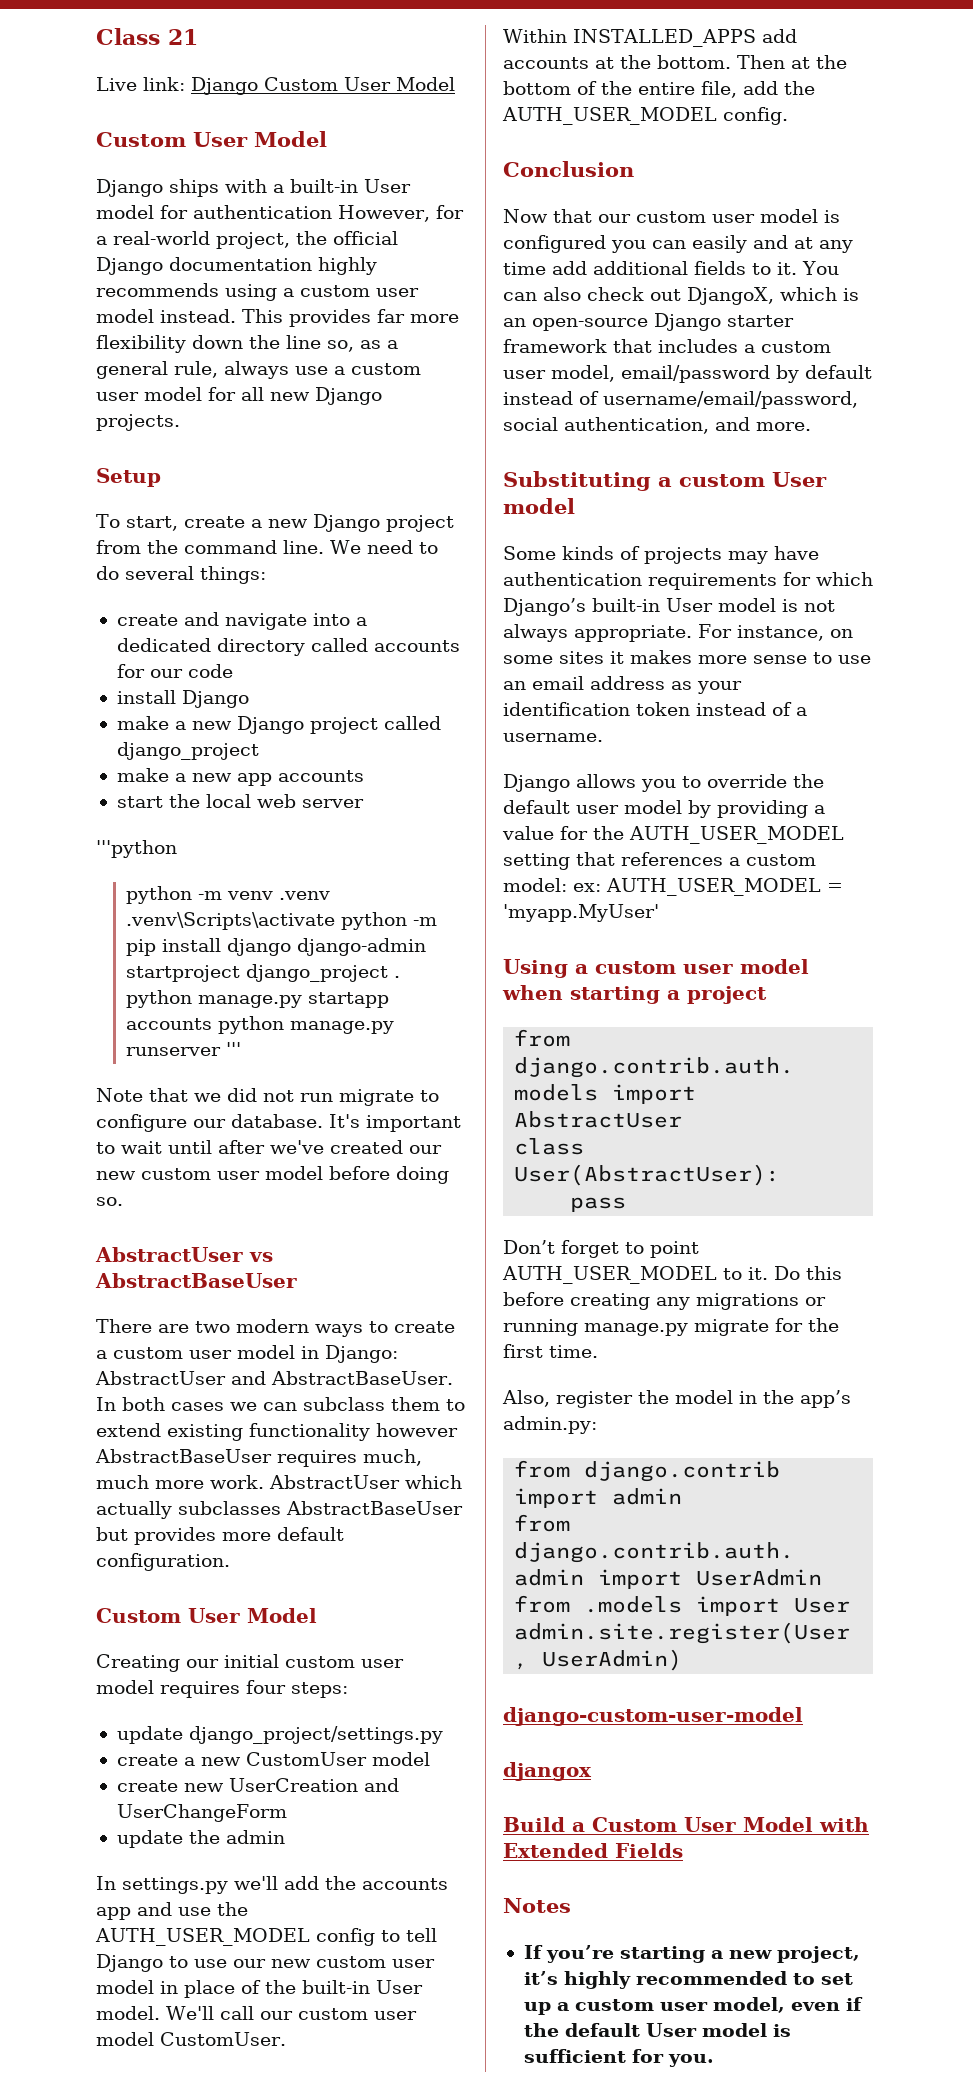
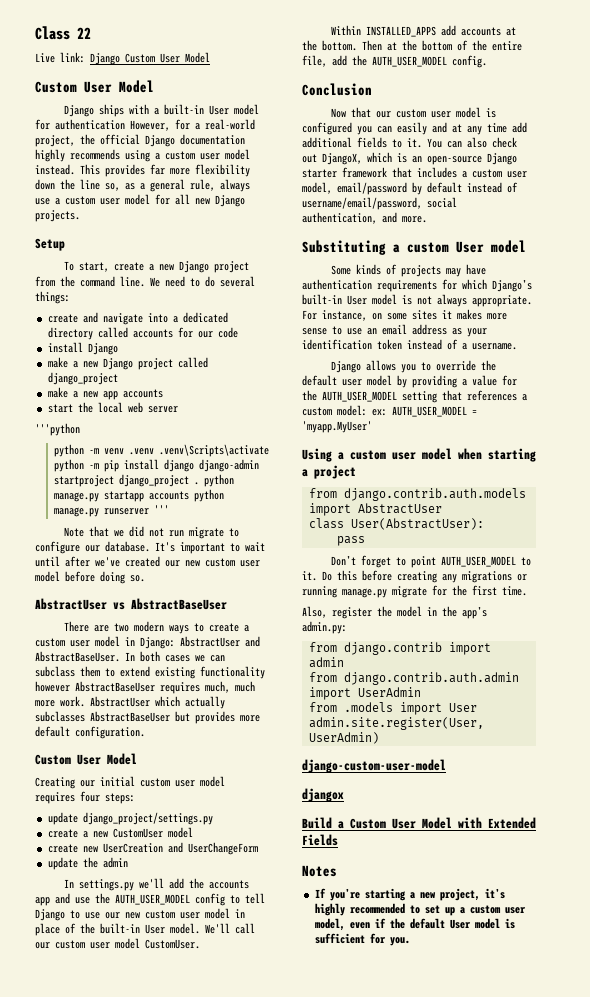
- Class 21
+ Class 22

